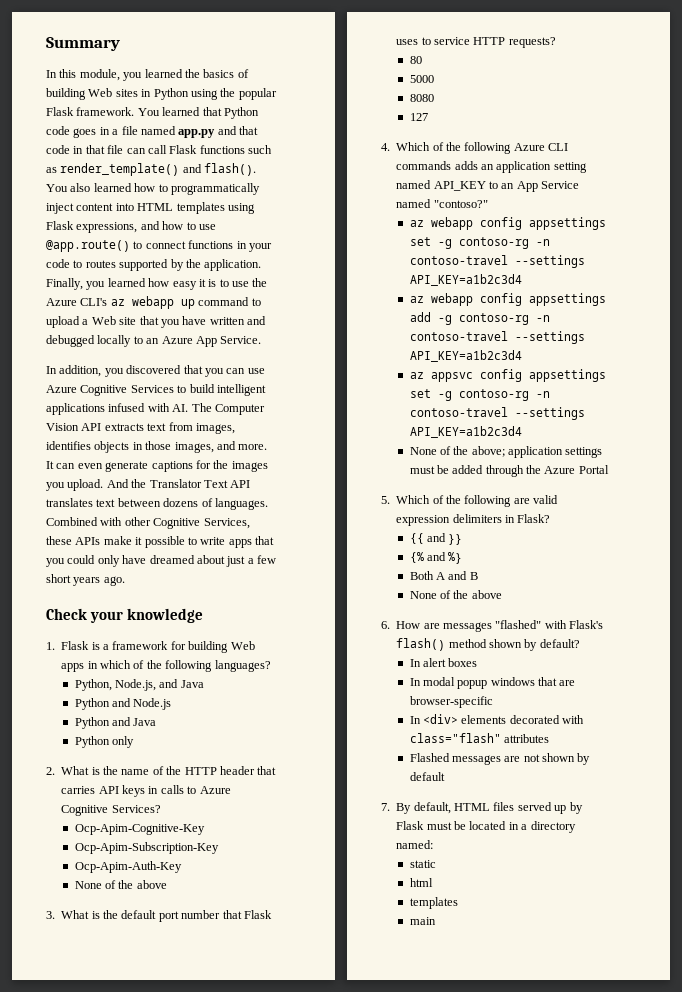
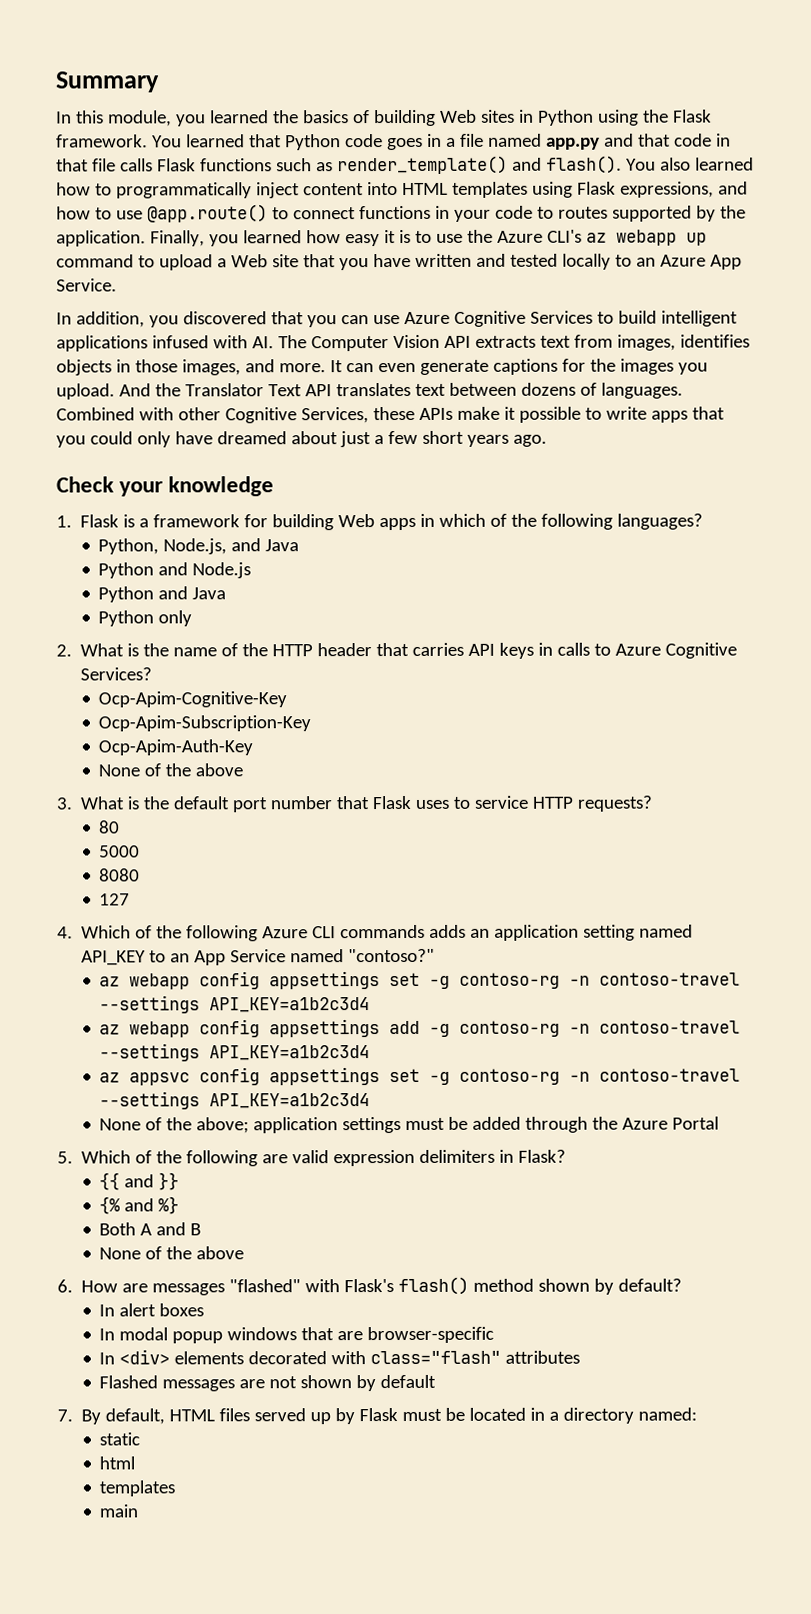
- In this module, you learned the basics of building Web sites in Python using the popular Flask framework.
+ In this module, you learned the basics of building Web sites in Python using the Flask framework.
- You learned that Python code goes in a file named app.py and that code in that file can call Flask functions such as render_template() and flash().
+ You learned that Python code goes in a file named app.py and that code in that file calls Flask functions such as render_template() and flash().
- Finally, you learned how easy it is to use the Azure CLI's az webapp up command to upload a Web site that you have written and debugged locally to an Azure App Service.
+ Finally, you learned how easy it is to use the Azure CLI's az webapp up command to upload a Web site that you have written and tested locally to an Azure App Service.

